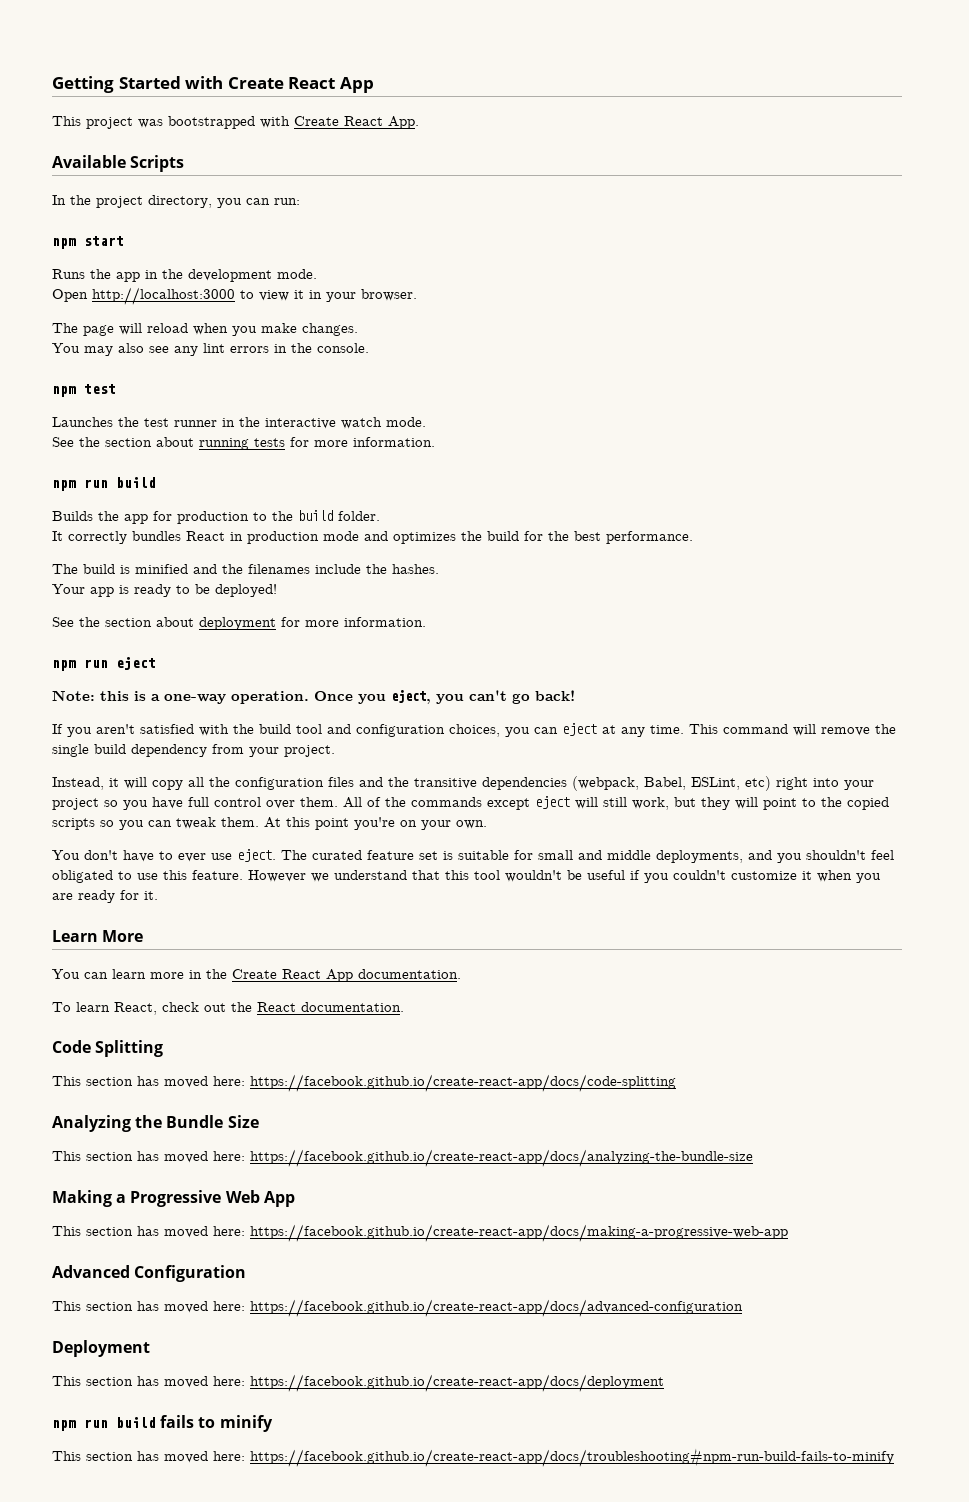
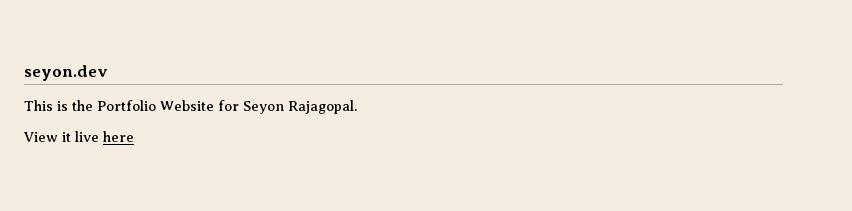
- Getting Started with Create React App
- This project was bootstrapped with Create React App.
- Available Scripts
- In the project directory, you can run:
- npm start
- Runs the app in the development mode.
- Open http://localhost:3000 to view it in your browser.
- The page will reload when you make changes.
- You may also see any lint errors in the console.
- npm test
- Launches the test runner in the interactive watch mode.
- See the section about running tests for more information.
- npm run build
- Builds the app for production to the build folder.
- It correctly bundles React in production mode and optimizes the build for the best performance.
- The build is minified and the filenames include the hashes.
- Your app is ready to be deployed!
- See the section about deployment for more information.
- npm run eject
- Note: this is a one-way operation. Once you eject, you can't go back!
- If you aren't satisfied with the build tool and configuration choices, you can eject at any time. This command will remove the single build dependency from your project.
- Instead, it will copy all the configuration files and the transitive dependencies (webpack, Babel, ESLint, etc) right into your project so you have full control over them. All of the commands except eject will still work, but they will point to the copied scripts so you can tweak them. At this point you're on your own.
- You don't have to ever use eject. The curated feature set is suitable for small and middle deployments, and you shouldn't feel obligated to use this feature. However we understand that this tool wouldn't be useful if you couldn't customize it when you are ready for it.
- Learn More
- You can learn more in the Create React App documentation.
- To learn React, check out the React documentation.
- Code Splitting
- This section has moved here: https://facebook.github.io/create-react-app/docs/code-splitting
- Analyzing the Bundle Size
- This section has moved here: https://facebook.github.io/create-react-app/docs/analyzing-the-bundle-size
- Making a Progressive Web App
- This section has moved here: https://facebook.github.io/create-react-app/docs/making-a-progressive-web-app
- Advanced Configuration
- This section has moved here: https://facebook.github.io/create-react-app/docs/advanced-configuration
- Deployment
- This section has moved here: https://facebook.github.io/create-react-app/docs/deployment
- npm run build fails to minify
- This section has moved here: https://facebook.github.io/create-react-app/docs/troubleshooting#npm-run-build-fails-to-minify
+ seyon.dev
+ This is the Portfolio Website for Seyon Rajagopal.
+ View it live here

